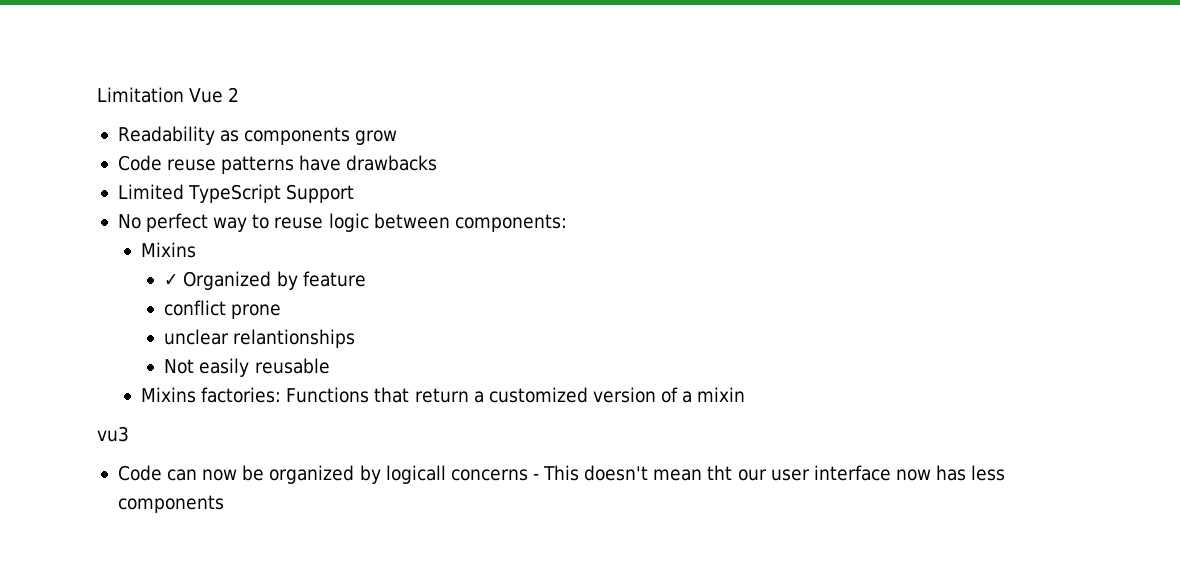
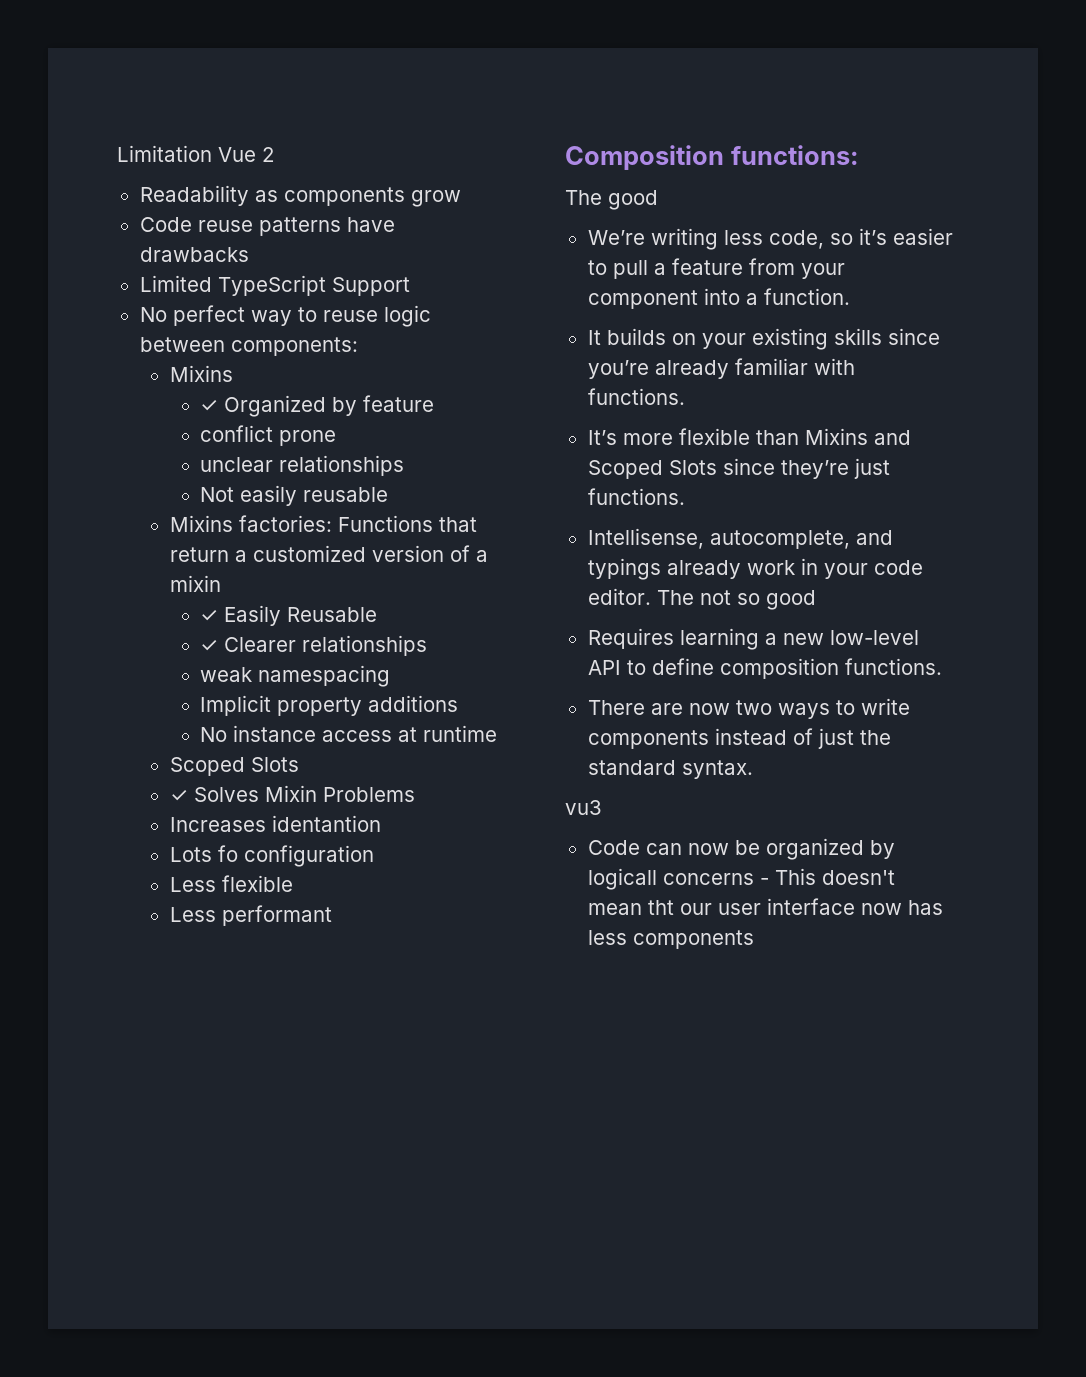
- unclear relantionships
+ unclear relationships
+ ✓ Easily Reusable
+ ✓ Clearer relationships
+ weak namespacing
+ Implicit property additions
+ No instance access at runtime
+ Scoped Slots
+ ✓ Solves Mixin Problems
+ Increases identantion
+ Lots fo configuration
+ Less flexible
+ Less performant
+ Composition functions:
+ The good
+ We’re writing less code, so it’s easier to pull a feature from your component into a function.
+ It builds on your existing skills since you’re already familiar with functions.
+ It’s more flexible than Mixins and Scoped Slots since they’re just functions.
+ Intellisense, autocomplete, and typings already work in your code editor. The not so good
+ Requires learning a new low-level API to define composition functions.
+ There are now two ways to write components instead of just the standard syntax.

